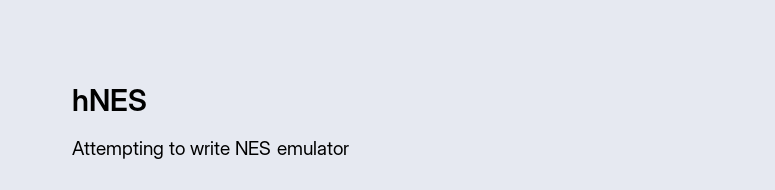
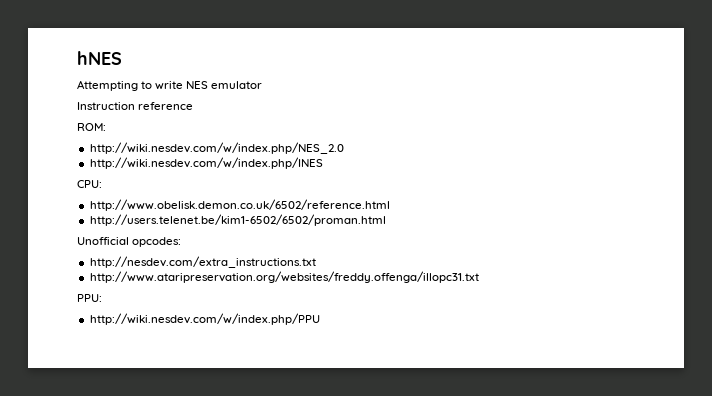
+ Instruction reference
+ ROM:
+ http://wiki.nesdev.com/w/index.php/NES_2.0
+ http://wiki.nesdev.com/w/index.php/INES
+ CPU:
+ http://www.obelisk.demon.co.uk/6502/reference.html
+ http://users.telenet.be/kim1-6502/6502/proman.html
+ Unofficial opcodes:
+ http://nesdev.com/extra_instructions.txt
+ http://www.ataripreservation.org/websites/freddy.offenga/illopc31.txt
+ PPU:
+ http://wiki.nesdev.com/w/index.php/PPU

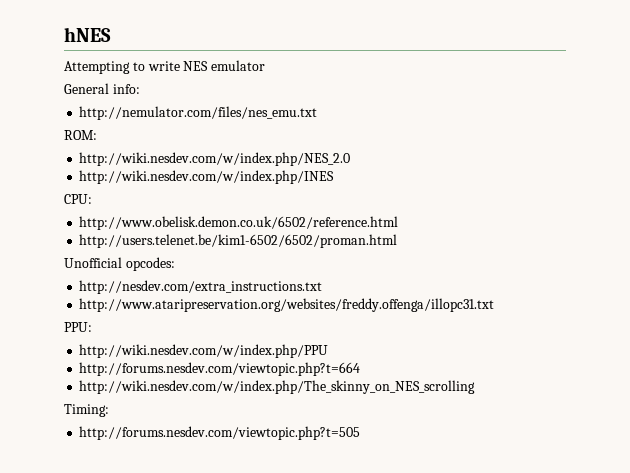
- Instruction reference
+ General info:
+ http://nemulator.com/files/nes_emu.txt
+ http://forums.nesdev.com/viewtopic.php?t=664
+ http://wiki.nesdev.com/w/index.php/The_skinny_on_NES_scrolling
+ Timing:
+ http://forums.nesdev.com/viewtopic.php?t=505

